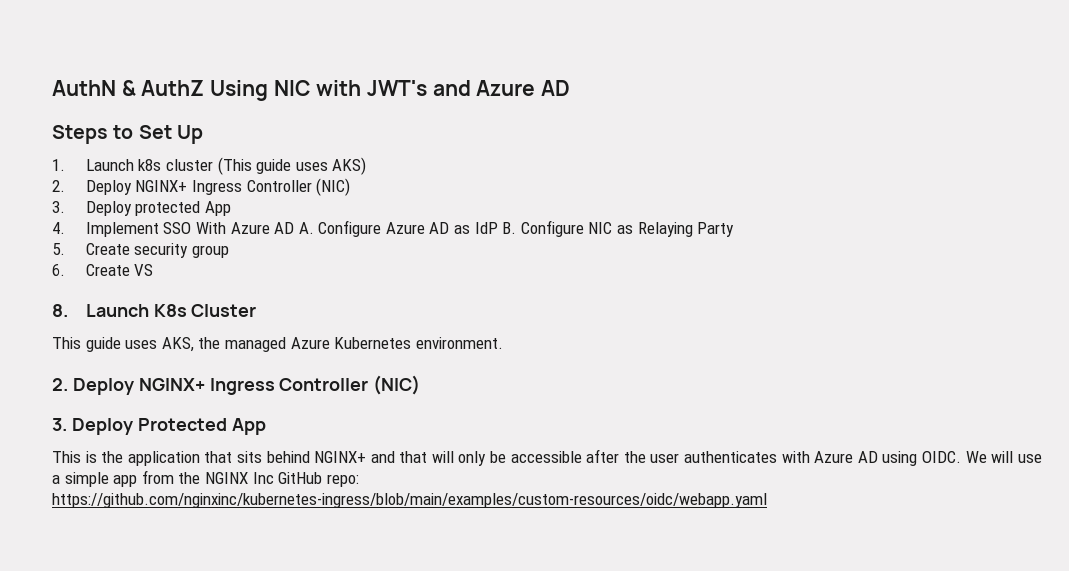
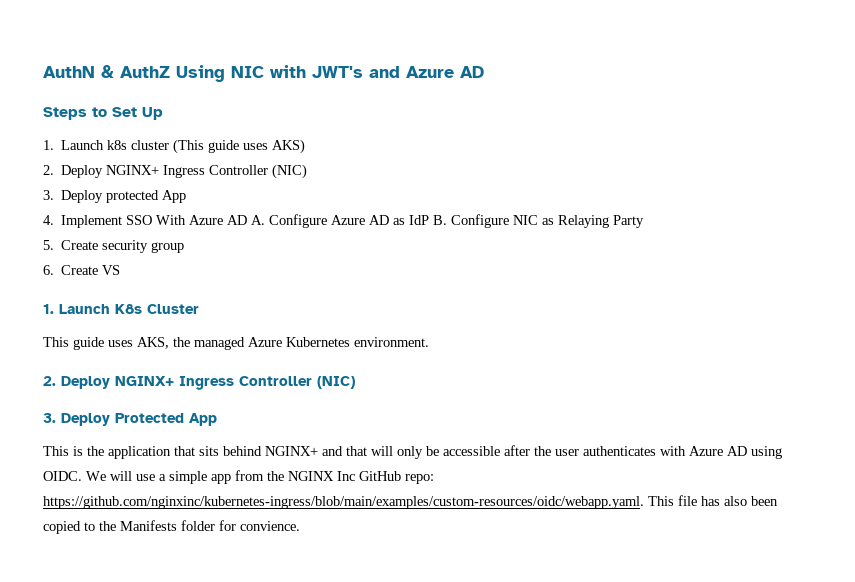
- 8. Launch K8s Cluster
+ 1. Launch K8s Cluster
- We will use a simple app from the NGINX Inc GitHub repo: https://github.com/nginxinc/kubernetes-ingress/blob/main/examples/custom-resources/oidc/webapp.yaml
+ We will use a simple app from the NGINX Inc GitHub repo: https://github.com/nginxinc/kubernetes-ingress/blob/main/examples/custom-resources/oidc/webapp.yaml. This file has also been copied to the Manifests folder for convience.

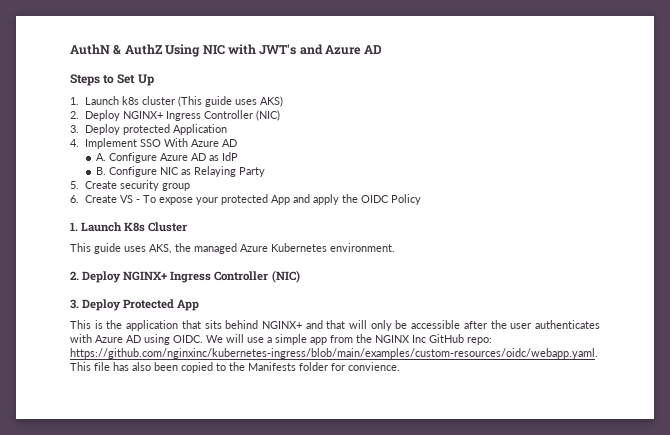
- 3. Deploy protected App
+ 3. Deploy protected Application
- 4. Implement SSO With Azure AD A. Configure Azure AD as IdP B. Configure NIC as Relaying Party
+ 4. Implement SSO With Azure AD
+ A. Configure Azure AD as IdP
+ B. Configure NIC as Relaying Party
- 6. Create VS
+ 6. Create VS - To expose your protected App and apply the OIDC Policy

